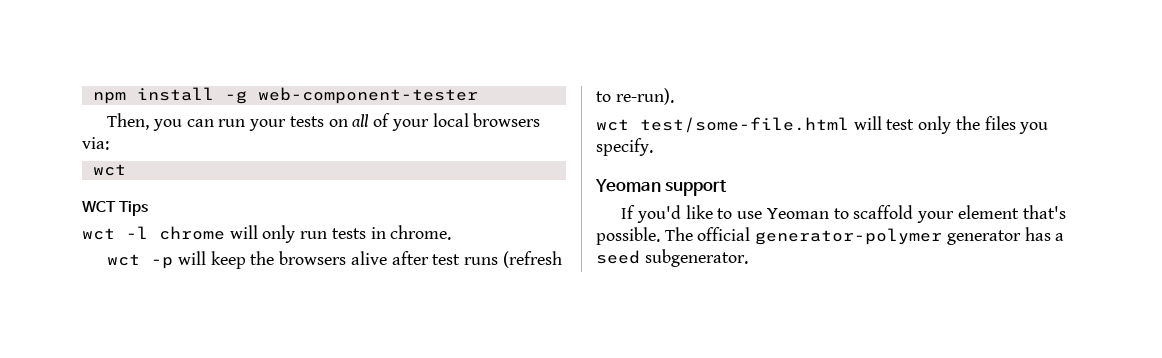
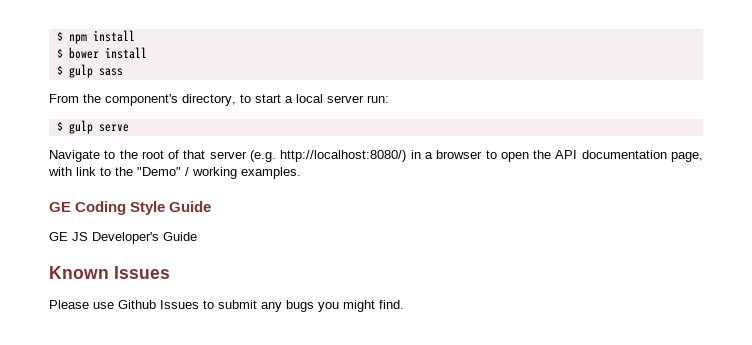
- npm install -g web-component-tester
- Then, you can run your tests on all of your local browsers via:
- wct
- WCT Tips
- wct -l chrome will only run tests in chrome.
- wct -p will keep the browsers alive after test runs (refresh to re-run).
- wct test/some-file.html will test only the files you specify.
- Yeoman support
- If you'd like to use Yeoman to scaffold your element that's possible. The official generator-polymer generator has a seed subgenerator.
+ $ npm install
+ $ bower install
+ $ gulp sass
+ From the component's directory, to start a local server run:
+ $ gulp serve
+ Navigate to the root of that server (e.g. http://localhost:8080/) in a browser to open the API documentation page, with link to the "Demo" / working examples.
+ GE Coding Style Guide
+ GE JS Developer's Guide
+ Known Issues
+ Please use Github Issues to submit any bugs you might find.

